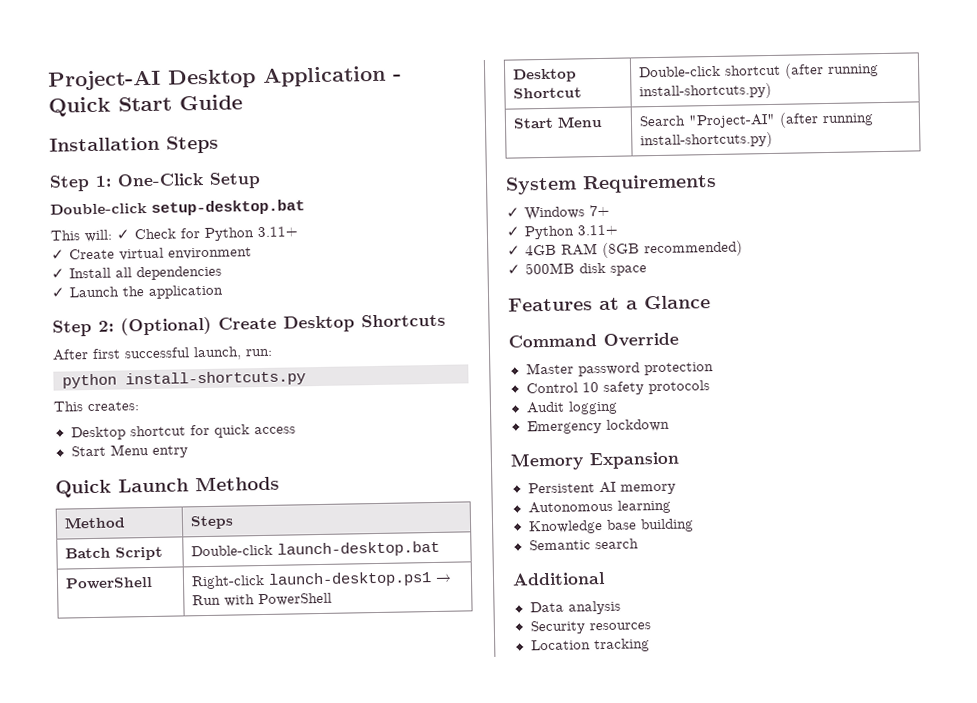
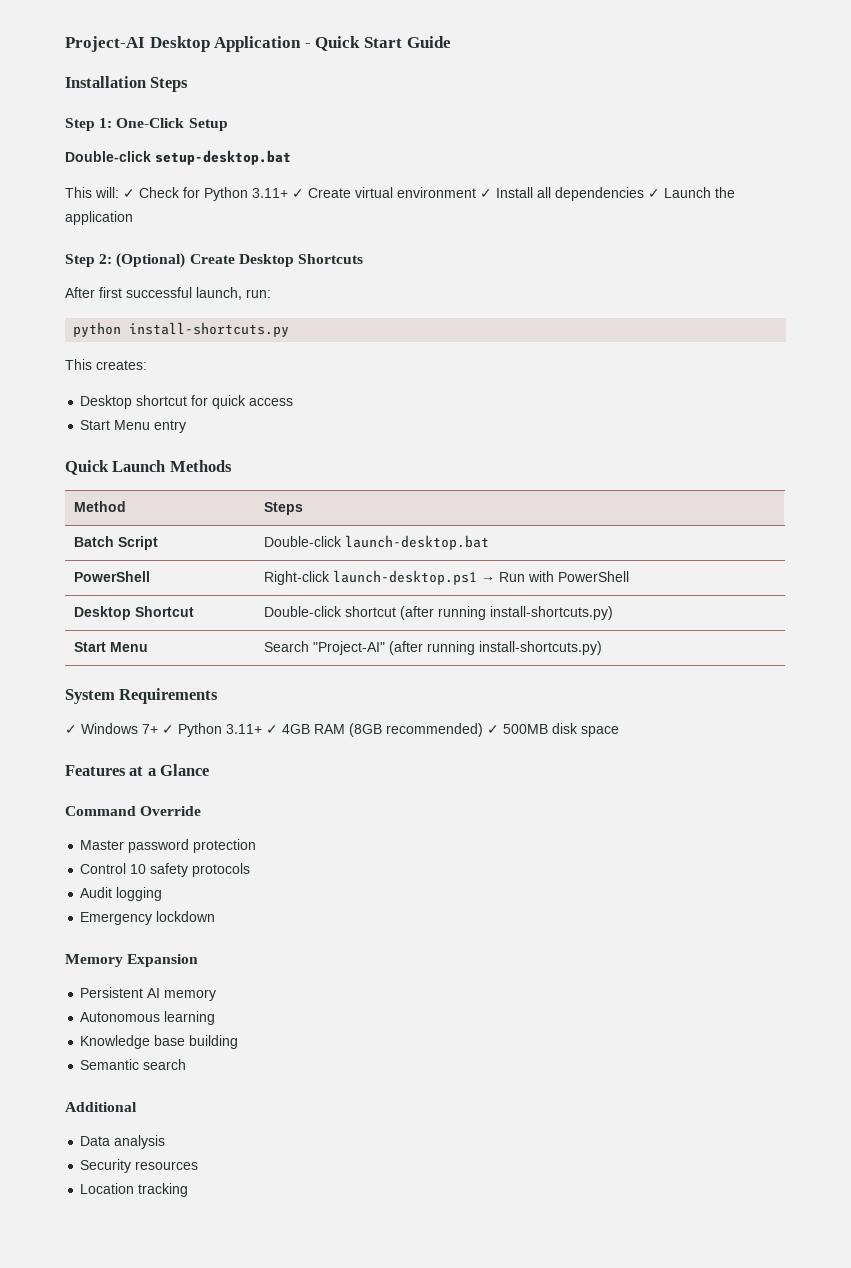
- This will: ✓ Check for Python 3.11+
- ✓ Create virtual environment
- ✓ Install all dependencies
- ✓ Launch the application
+ This will: ✓ Check for Python 3.11+ ✓ Create virtual environment ✓ Install all dependencies ✓ Launch the application
- ✓ Windows 7+
- ✓ Python 3.11+
- ✓ 4GB RAM (8GB recommended)
- ✓ 500MB disk space
+ ✓ Windows 7+ ✓ Python 3.11+ ✓ 4GB RAM (8GB recommended) ✓ 500MB disk space

